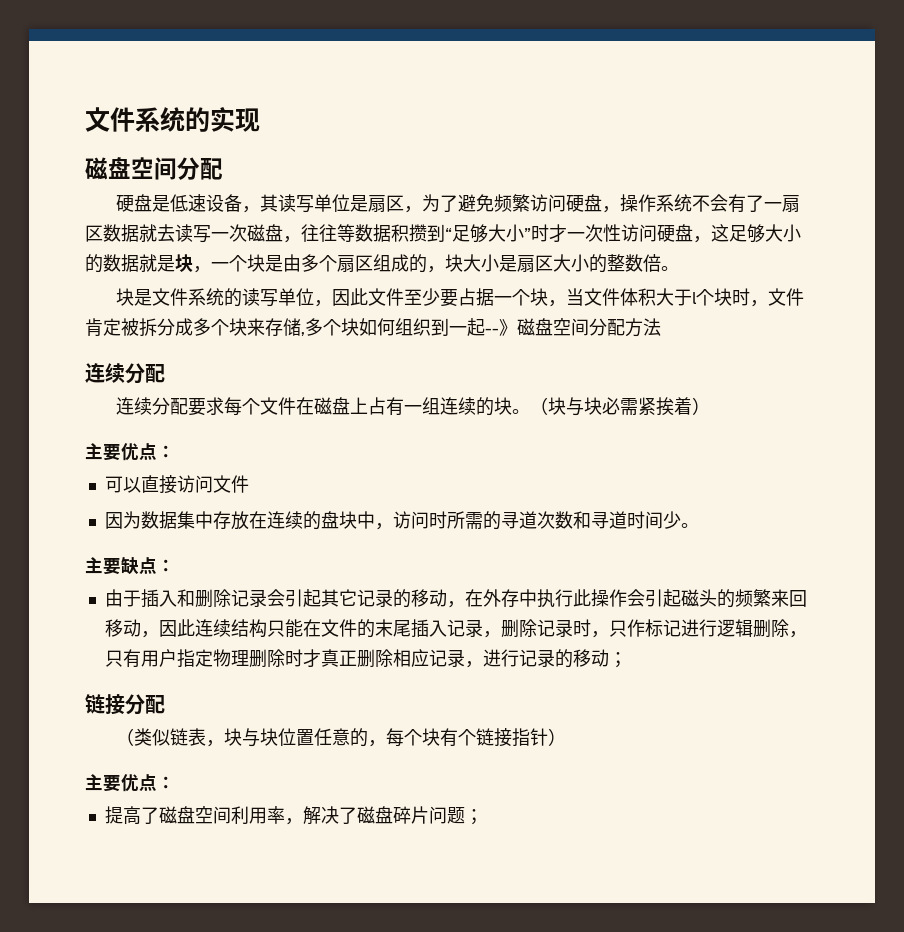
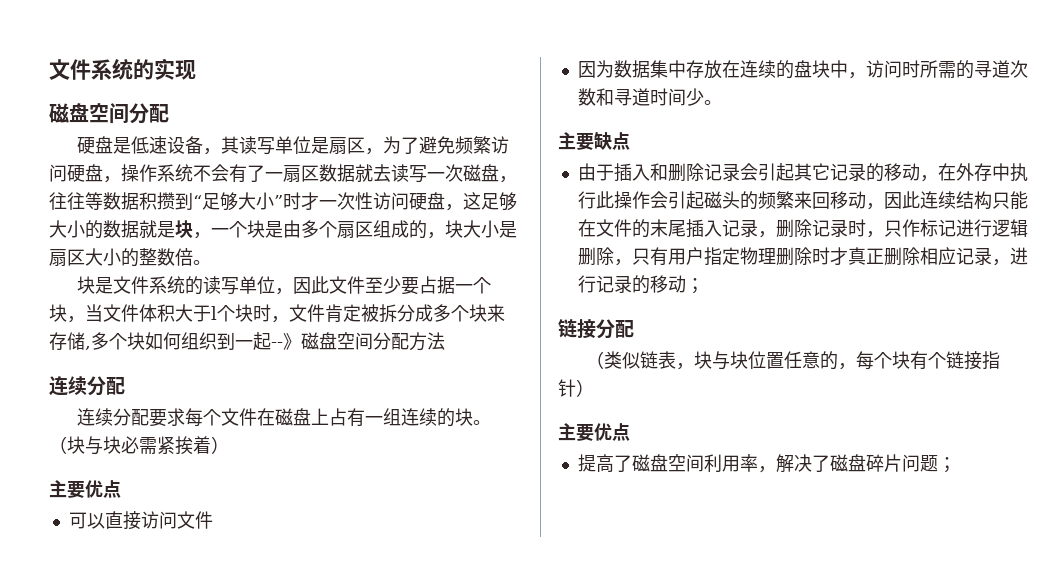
  （块与块必需紧挨着）
- 主要优点：
+ 主要优点
- 主要缺点：
+ 主要缺点
  （类似链表，块与块位置任意的，每个块有个链接指针）
- 主要优点：
+ 主要优点

